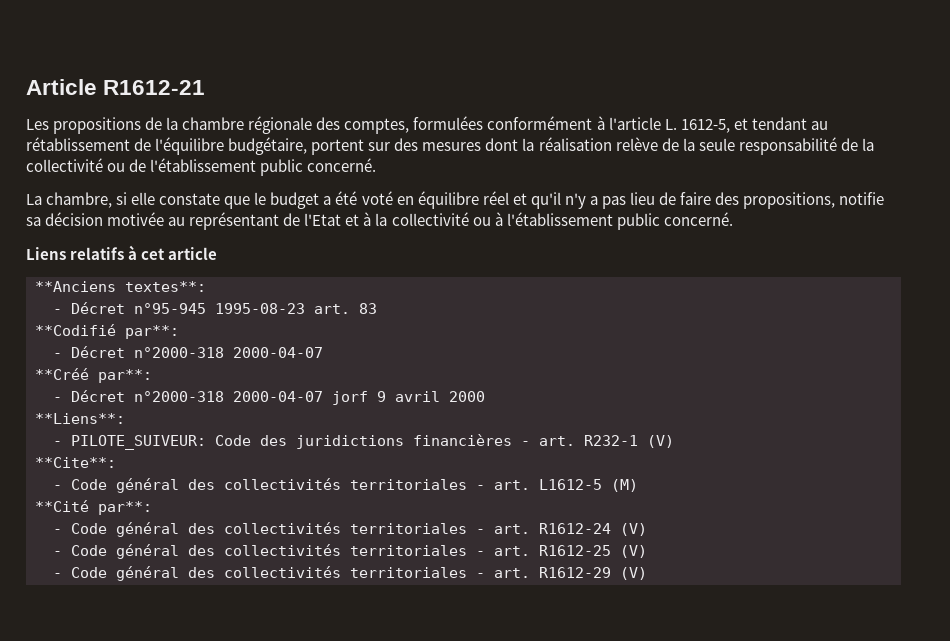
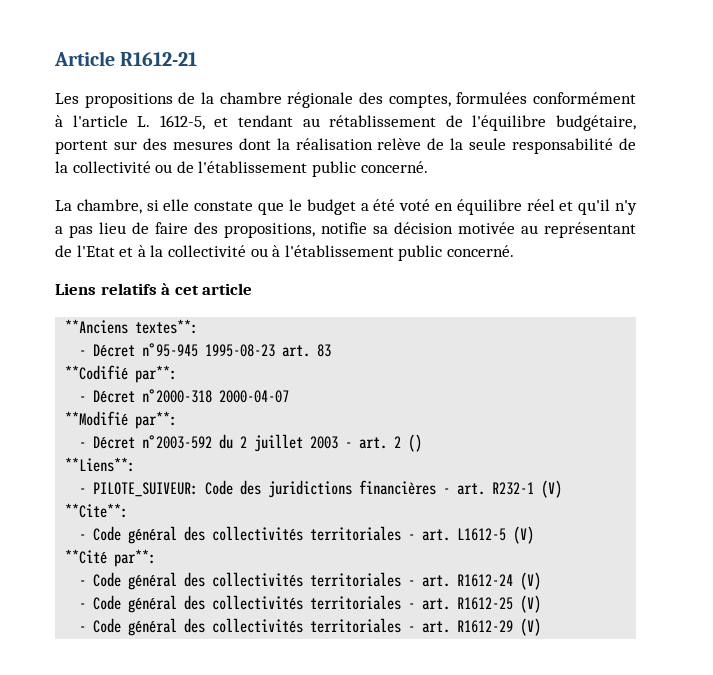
- **Créé par**:
- - Décret n°2000-318 2000-04-07 jorf 9 avril 2000
+ **Modifié par**:
+ - Décret n°2003-592 du 2 juillet 2003 - art. 2 ()
- - Code général des collectivités territoriales - art. L1612-5 (M)
+ - Code général des collectivités territoriales - art. L1612-5 (V)

